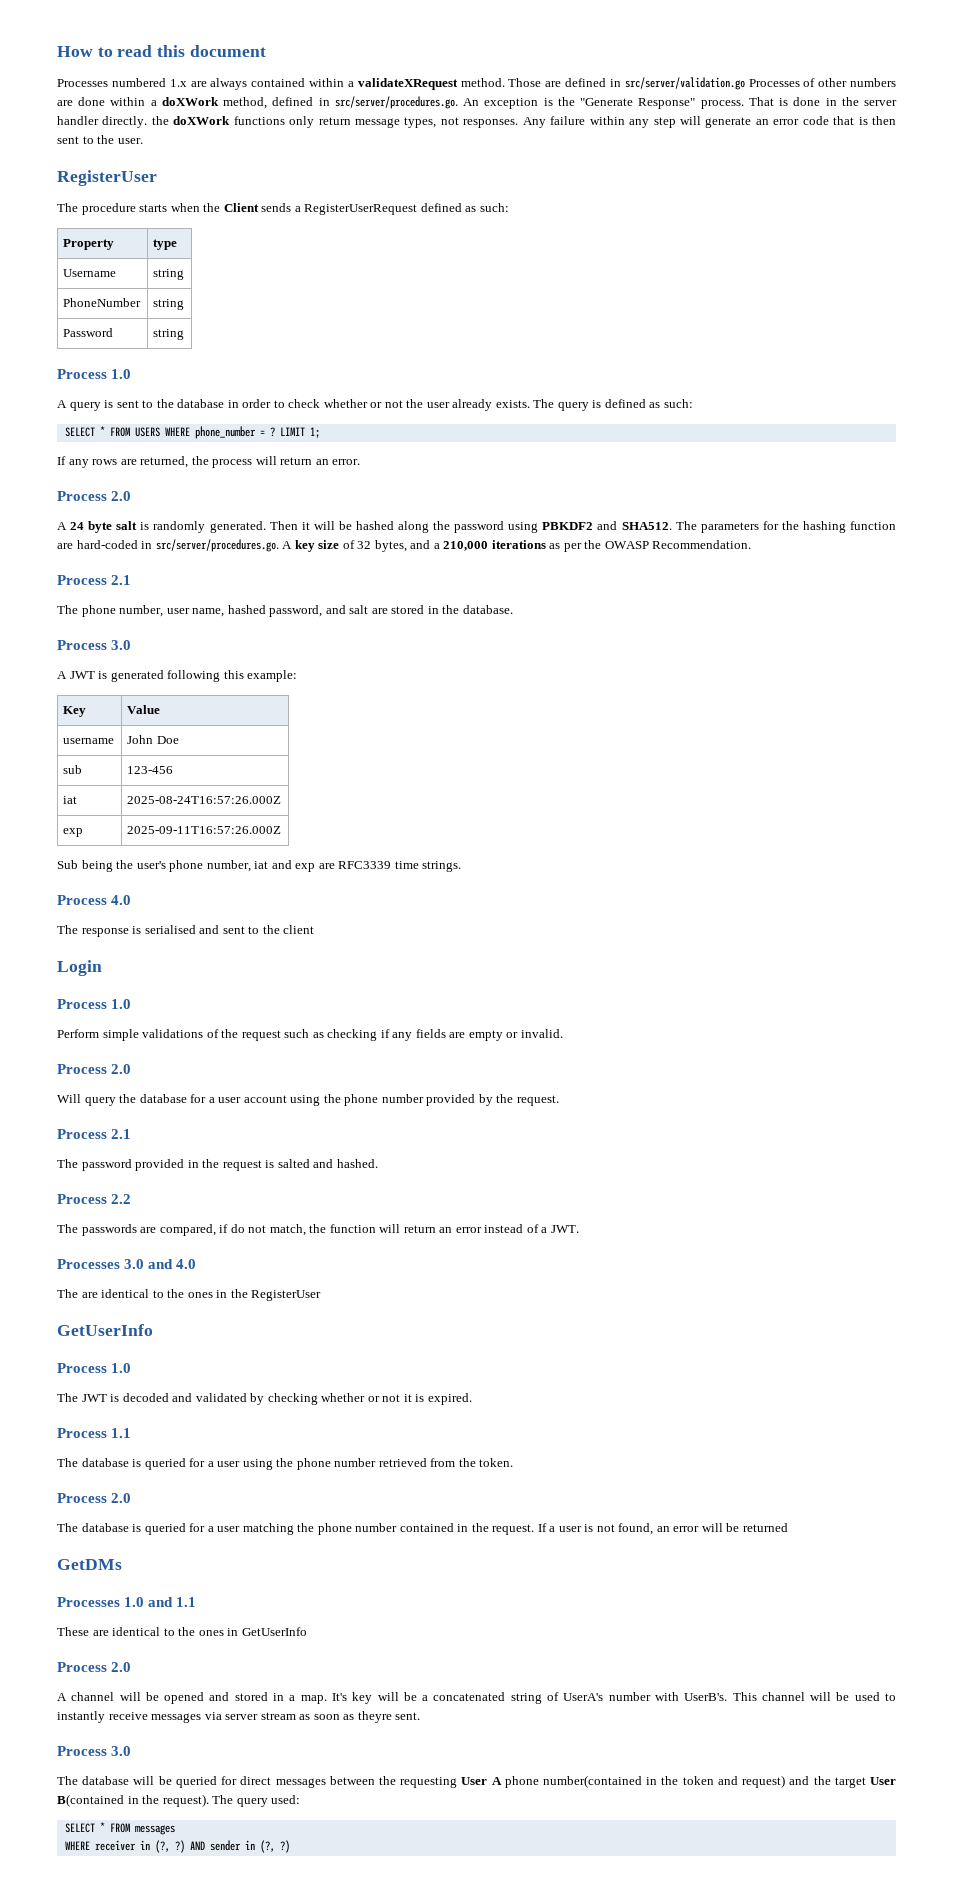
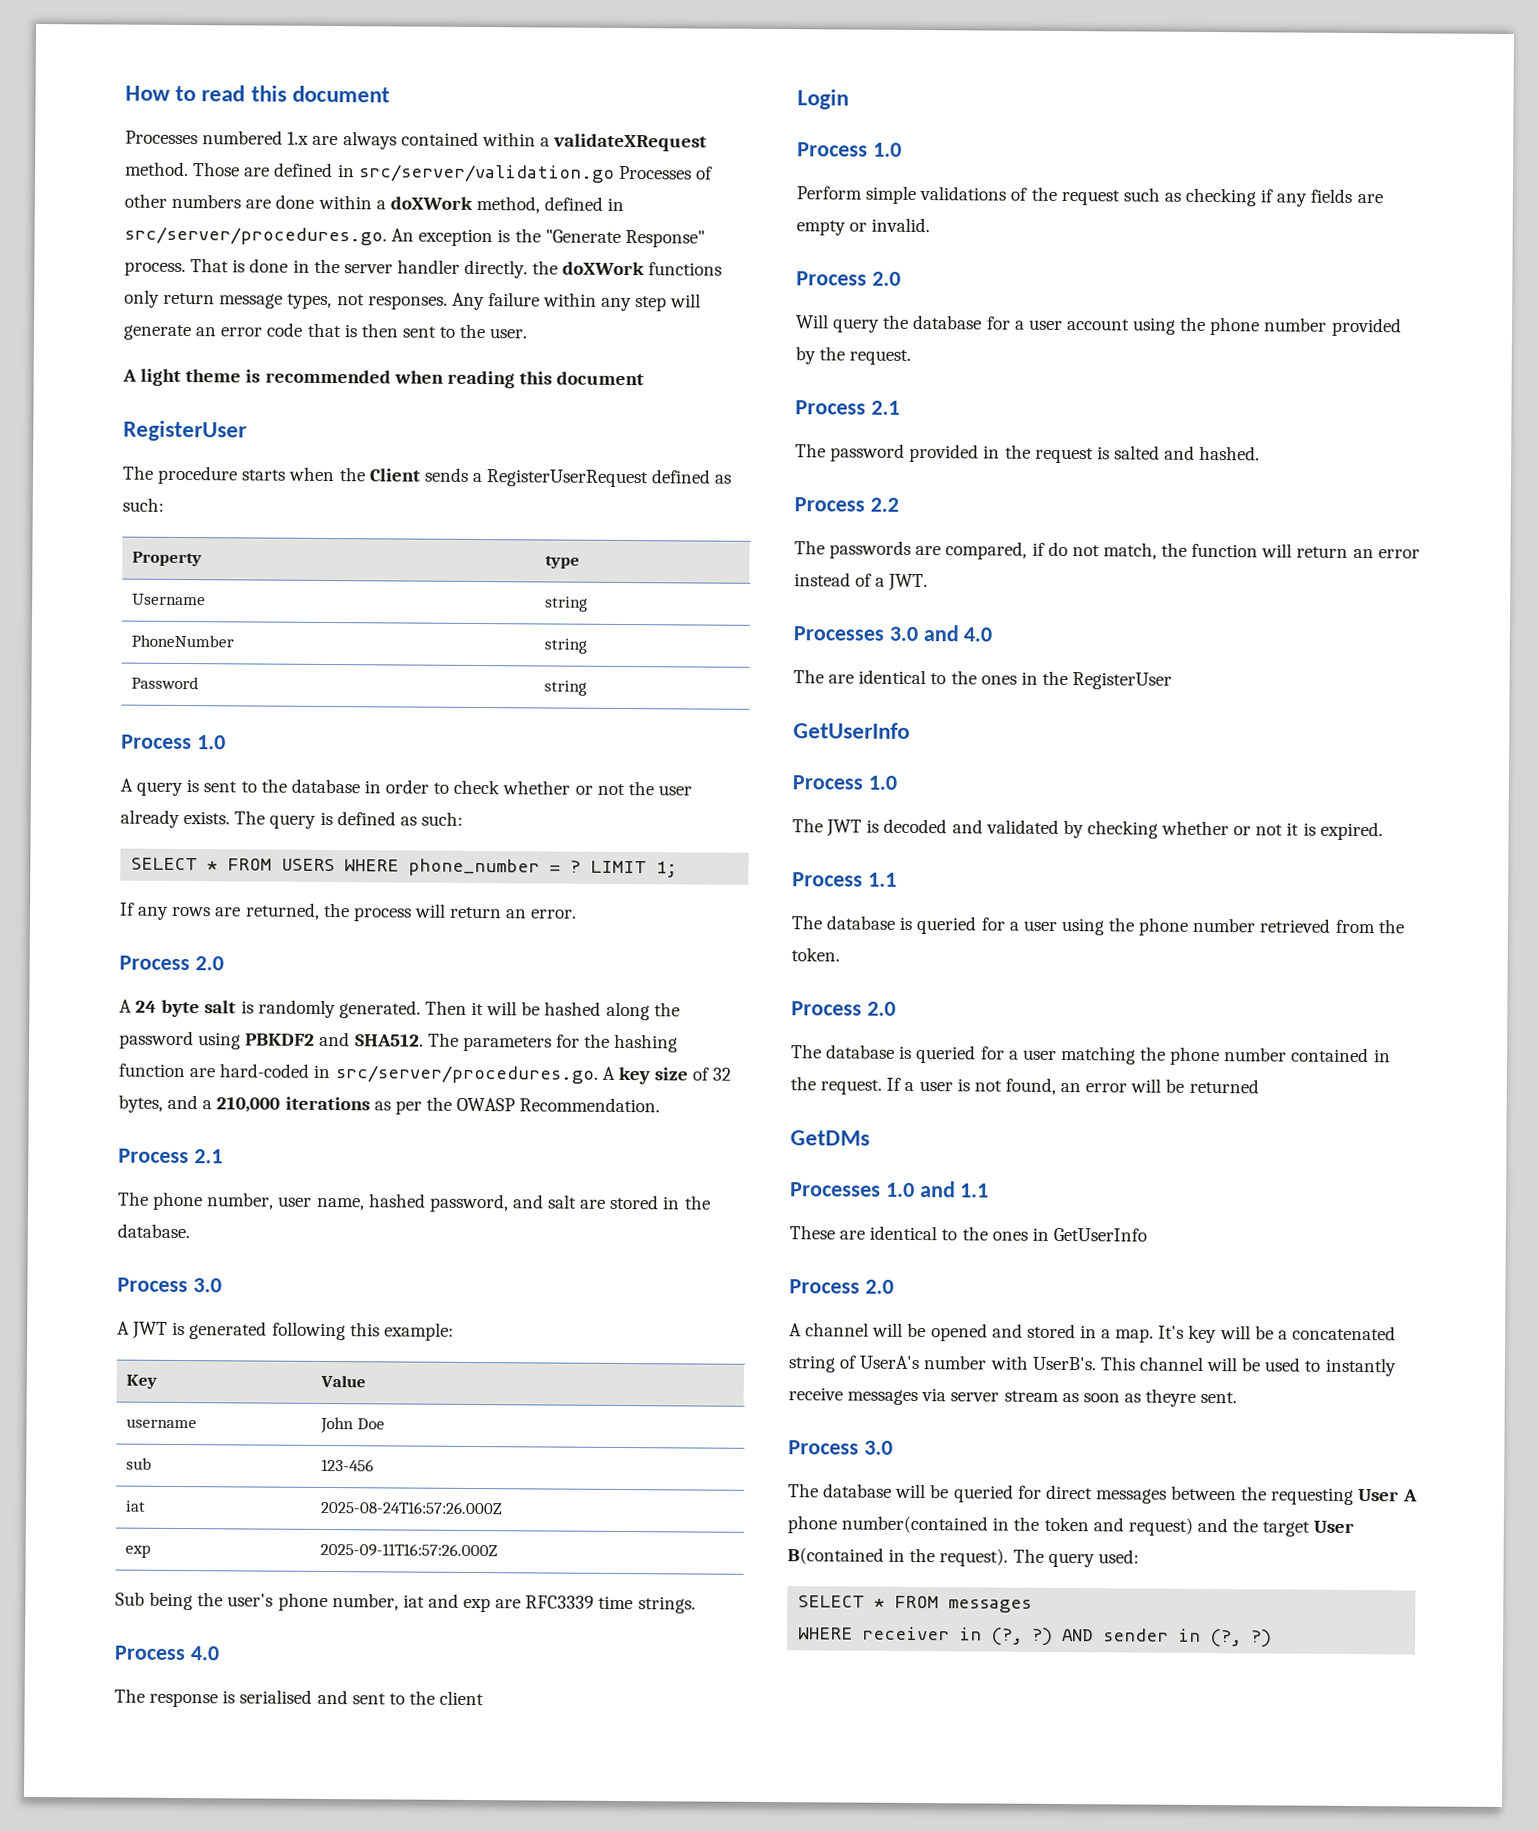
+ A light theme is recommended when reading this document

